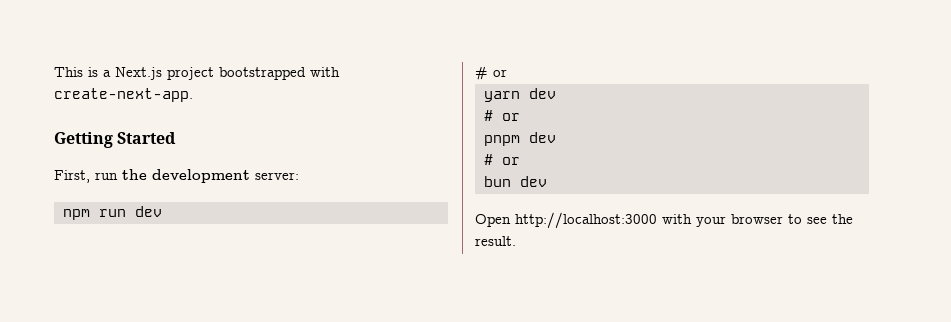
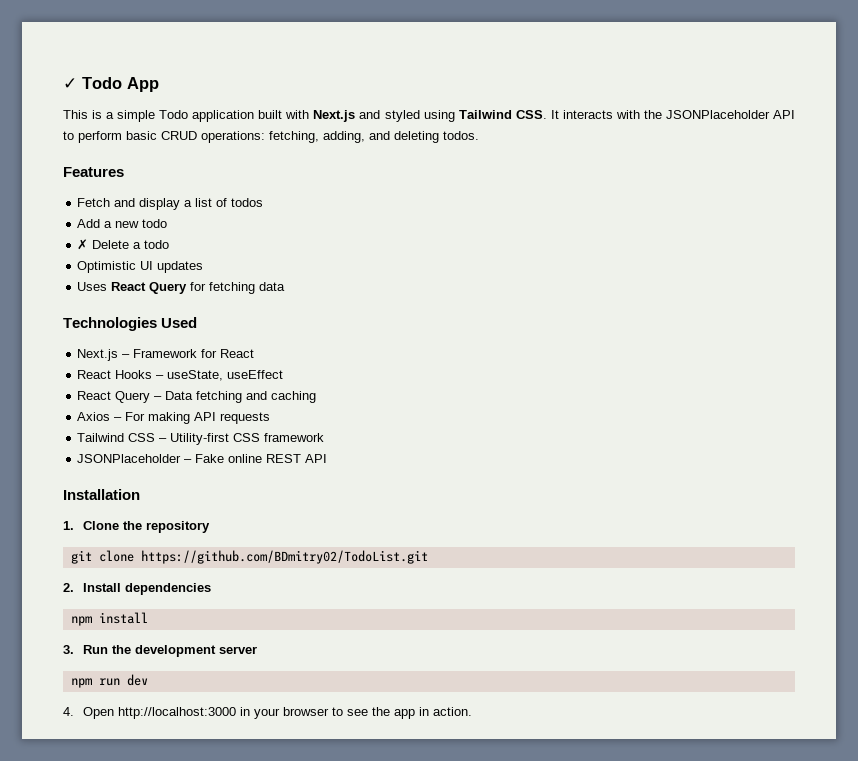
- This is a Next.js project bootstrapped with create-next-app.
- Getting Started
- First, run the development server:
+ ✓ Todo App
+ This is a simple Todo application built with Next.js and styled using Tailwind CSS. It interacts with the JSONPlaceholder API to perform basic CRUD operations: fetching, adding, and deleting todos.
+ Features
+ Fetch and display a list of todos
+ Add a new todo
+ ✗ Delete a todo
+ Optimistic UI updates
+ Uses React Query for fetching data
+ Technologies Used
+ Next.js – Framework for React
+ React Hooks – useState, useEffect
+ React Query – Data fetching and caching
+ Axios – For making API requests
+ Tailwind CSS – Utility-first CSS framework
+ JSONPlaceholder – Fake online REST API
+ Installation
+ 1. Clone the repository
+ git clone https://github.com/BDmitry02/TodoList.git
+ 2. Install dependencies
+ npm install
+ 3. Run the development server
  npm run dev
- # or
- yarn dev
- # or
- pnpm dev
- # or
- bun dev
- Open http://localhost:3000 with your browser to see the result.
+ 4. Open http://localhost:3000 in your browser to see the app in action.

